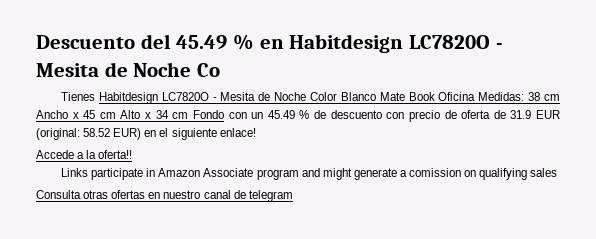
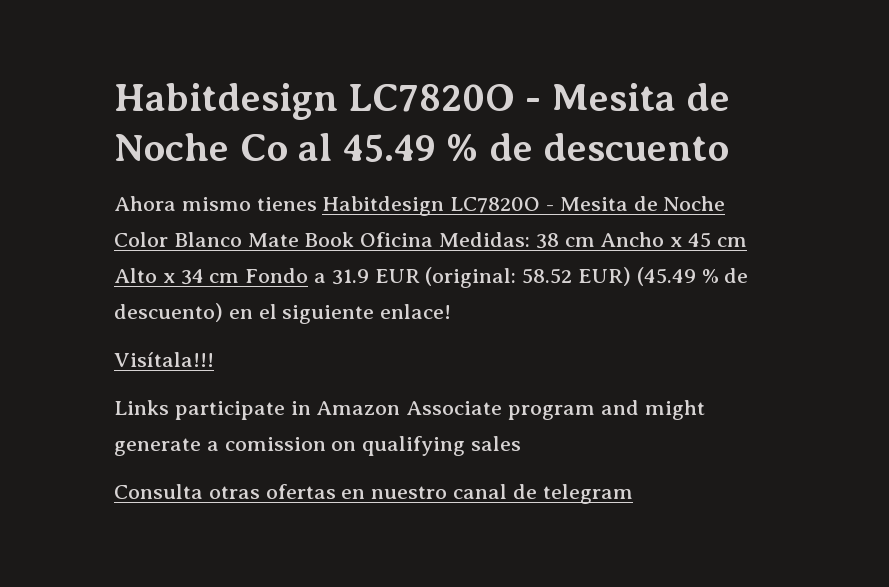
- Descuento del 45.49 % en Habitdesign LC7820O - Mesita de Noche Co
- Tienes Habitdesign LC7820O - Mesita de Noche Color Blanco Mate Book Oficina Medidas: 38 cm Ancho x 45 cm Alto x 34 cm Fondo con un 45.49 % de descuento con precio de oferta de 31.9 EUR (original: 58.52 EUR) en el siguiente enlace!
+ Habitdesign LC7820O - Mesita de Noche Co al 45.49 % de descuento
+ Ahora mismo tienes Habitdesign LC7820O - Mesita de Noche Color Blanco Mate Book Oficina Medidas: 38 cm Ancho x 45 cm Alto x 34 cm Fondo a 31.9 EUR (original: 58.52 EUR) (45.49 % de descuento) en el siguiente enlace!
- Accede a la oferta!!
+ Visítala!!!

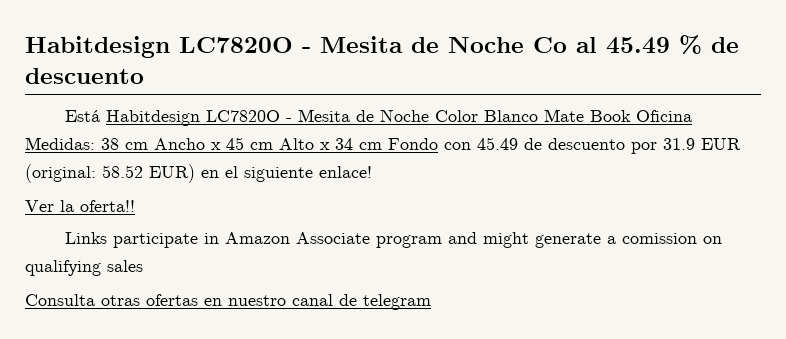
- Ahora mismo tienes Habitdesign LC7820O - Mesita de Noche Color Blanco Mate Book Oficina Medidas: 38 cm Ancho x 45 cm Alto x 34 cm Fondo a 31.9 EUR (original: 58.52 EUR) (45.49 % de descuento) en el siguiente enlace!
+ Está Habitdesign LC7820O - Mesita de Noche Color Blanco Mate Book Oficina Medidas: 38 cm Ancho x 45 cm Alto x 34 cm Fondo con 45.49 de descuento por 31.9 EUR (original: 58.52 EUR) en el siguiente enlace!
- Visítala!!!
+ Ver la oferta!!

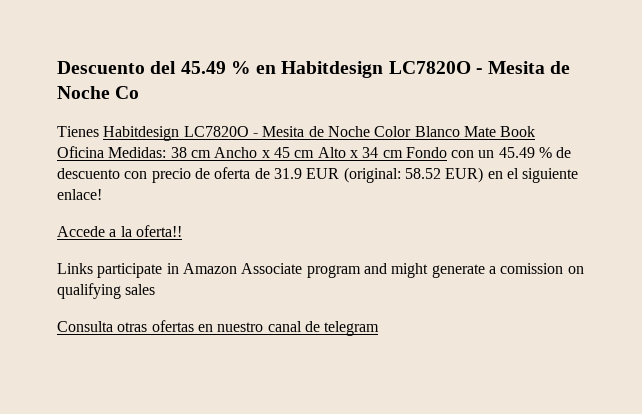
- Habitdesign LC7820O - Mesita de Noche Co al 45.49 % de descuento
- Está Habitdesign LC7820O - Mesita de Noche Color Blanco Mate Book Oficina Medidas: 38 cm Ancho x 45 cm Alto x 34 cm Fondo con 45.49 de descuento por 31.9 EUR (original: 58.52 EUR) en el siguiente enlace!
+ Descuento del 45.49 % en Habitdesign LC7820O - Mesita de Noche Co
+ Tienes Habitdesign LC7820O - Mesita de Noche Color Blanco Mate Book Oficina Medidas: 38 cm Ancho x 45 cm Alto x 34 cm Fondo con un 45.49 % de descuento con precio de oferta de 31.9 EUR (original: 58.52 EUR) en el siguiente enlace!
- Ver la oferta!!
+ Accede a la oferta!!

